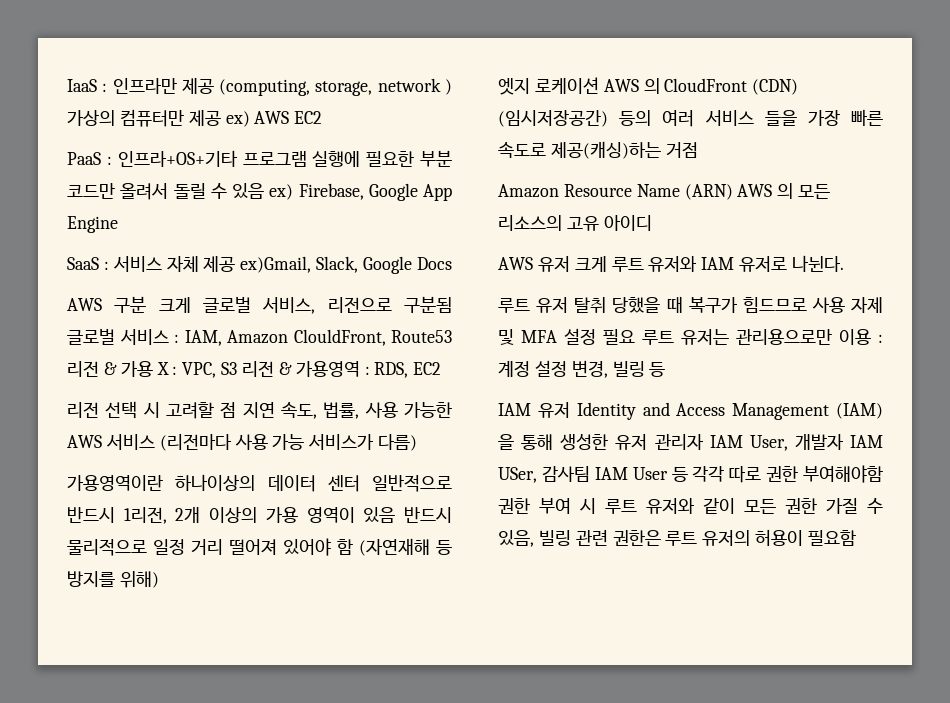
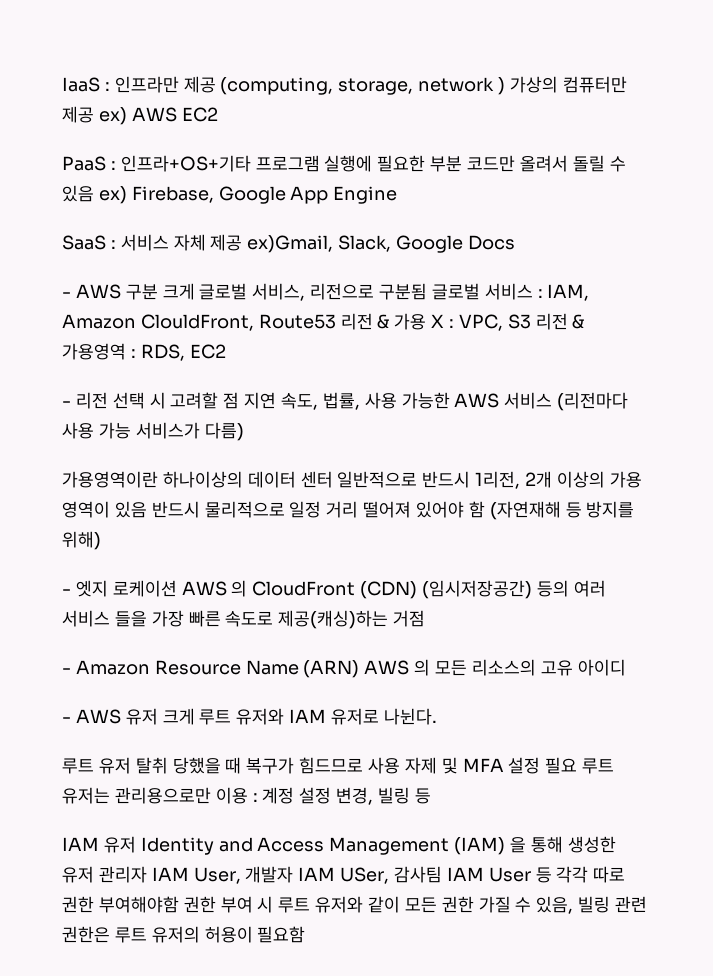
- AWS 구분 크게 글로벌 서비스, 리전으로 구분됨 글로벌 서비스 : IAM, Amazon ClouldFront, Route53 리전 & 가용 X : VPC, S3 리전 & 가용영역 : RDS, EC2
+ - AWS 구분 크게 글로벌 서비스, 리전으로 구분됨 글로벌 서비스 : IAM, Amazon ClouldFront, Route53 리전 & 가용 X : VPC, S3 리전 & 가용영역 : RDS, EC2
- 리전 선택 시 고려할 점 지연 속도, 법률, 사용 가능한 AWS 서비스 (리전마다 사용 가능 서비스가 다름)
+ - 리전 선택 시 고려할 점 지연 속도, 법률, 사용 가능한 AWS 서비스 (리전마다 사용 가능 서비스가 다름)
- 엣지 로케이션 AWS 의 CloudFront (CDN) (임시저장공간) 등의 여러 서비스 들을 가장 빠른 속도로 제공(캐싱)하는 거점
+ - 엣지 로케이션 AWS 의 CloudFront (CDN) (임시저장공간) 등의 여러 서비스 들을 가장 빠른 속도로 제공(캐싱)하는 거점
- Amazon Resource Name (ARN) AWS 의 모든 리소스의 고유 아이디
+ - Amazon Resource Name (ARN) AWS 의 모든 리소스의 고유 아이디
- AWS 유저 크게 루트 유저와 IAM 유저로 나뉜다.
+ - AWS 유저 크게 루트 유저와 IAM 유저로 나뉜다.

